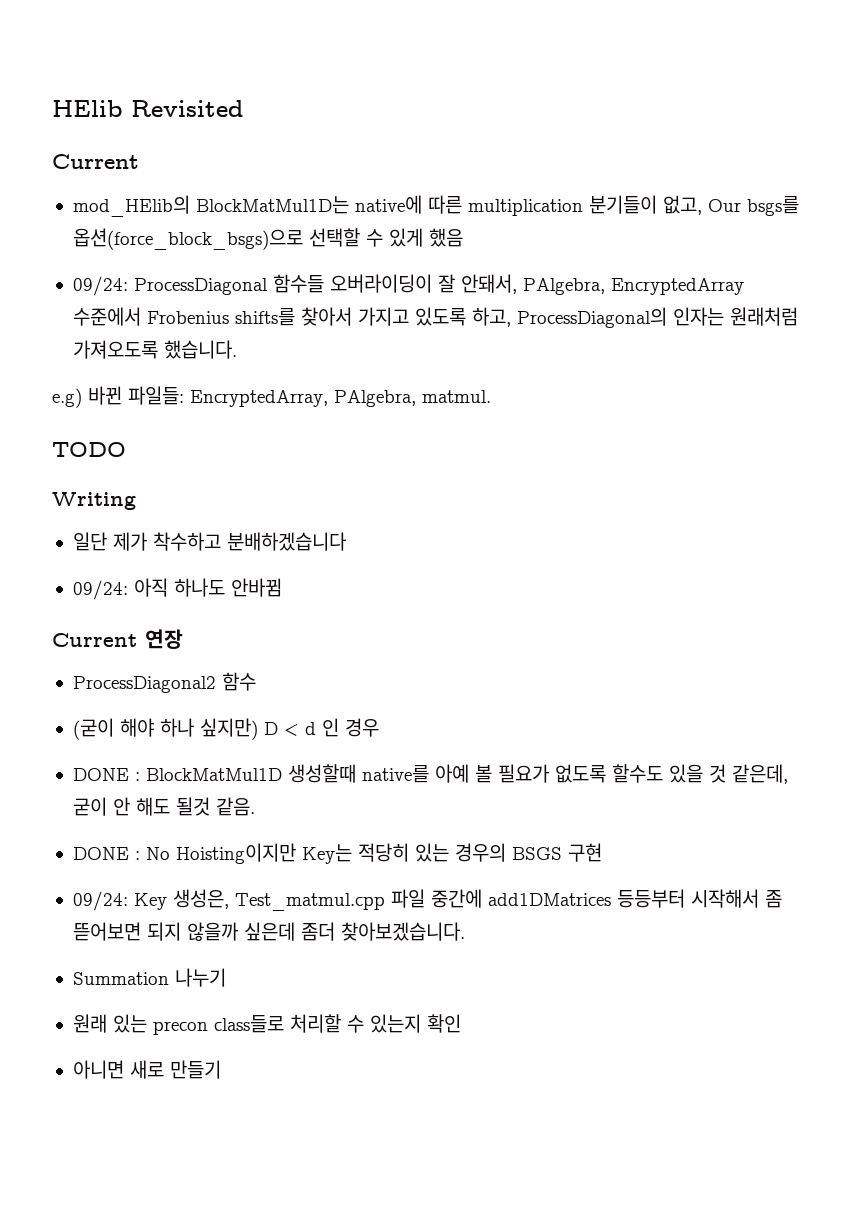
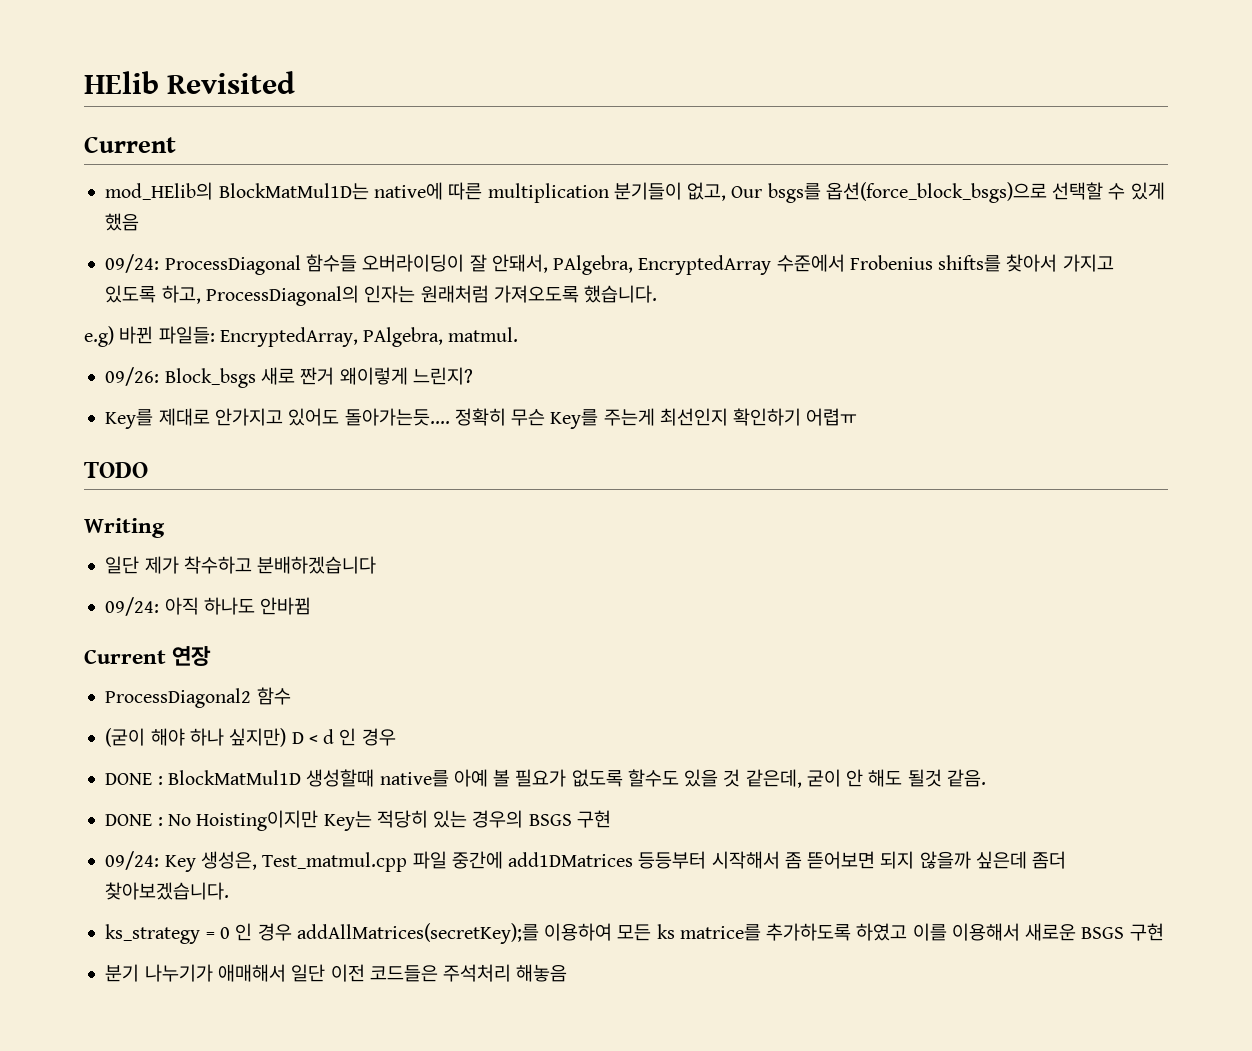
+ 09/26: Block_bsgs 새로 짠거 왜이렇게 느린지?
+ Key를 제대로 안가지고 있어도 돌아가는듯.... 정확히 무슨 Key를 주는게 최선인지 확인하기 어렵ㅠ
- Summation 나누기
- 원래 있는 precon class들로 처리할 수 있는지 확인
- 아니면 새로 만들기
+ ks_strategy = 0 인 경우 addAllMatrices(secretKey);를 이용하여 모든 ks matrice를 추가하도록 하였고 이를 이용해서 새로운 BSGS 구현
+ 분기 나누기가 애매해서 일단 이전 코드들은 주석처리 해놓음

